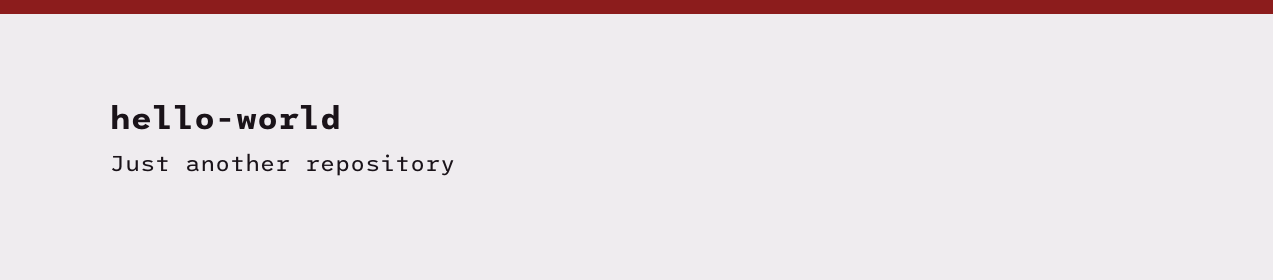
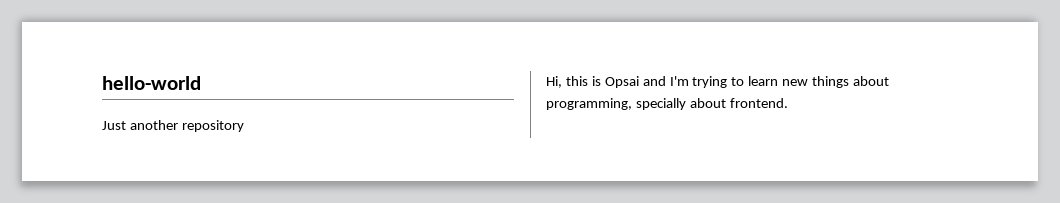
+ Hi, this is Opsai and I'm trying to learn new things about programming, specially about frontend.

